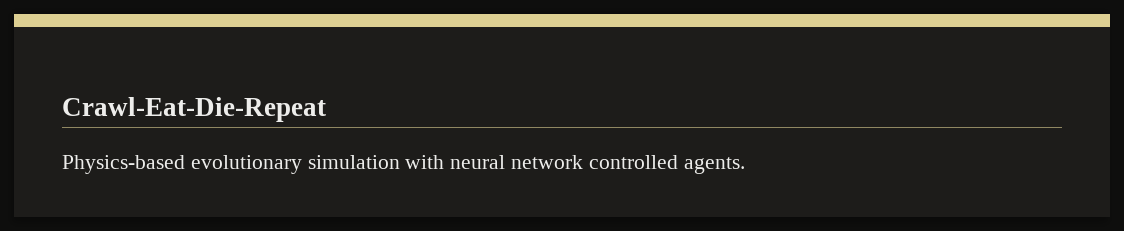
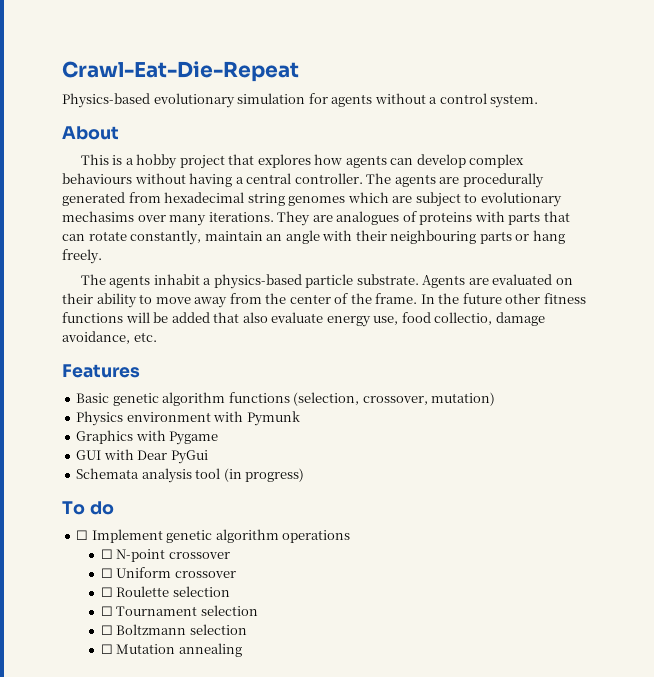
- Physics-based evolutionary simulation with neural network controlled agents.
+ Physics-based evolutionary simulation for agents without a control system.
+ About
+ This is a hobby project that explores how agents can develop complex behaviours without having a central controller. The agents are procedurally generated from hexadecimal string genomes which are subject to evolutionary mechasims over many iterations. They are analogues of proteins with parts that can rotate constantly, maintain an angle with their neighbouring parts or hang freely.
+ The agents inhabit a physics-based particle substrate. Agents are evaluated on their ability to move away from the center of the frame. In the future other fitness functions will be added that also evaluate energy use, food collectio, damage avoidance, etc.
+ Features
+ Basic genetic algorithm functions (selection, crossover, mutation)
+ Physics environment with Pymunk
+ Graphics with Pygame
+ GUI with Dear PyGui
+ Schemata analysis tool (in progress)
+ To do
+ ☐ Implement genetic algorithm operations
+ ☐ N-point crossover
+ ☐ Uniform crossover
+ ☐ Roulette selection
+ ☐ Tournament selection
+ ☐ Boltzmann selection
+ ☐ Mutation annealing

